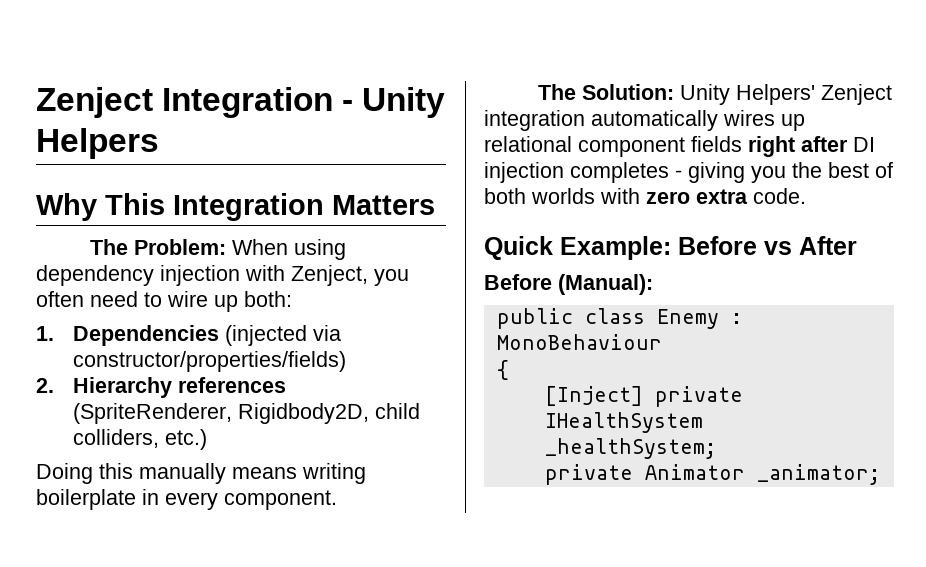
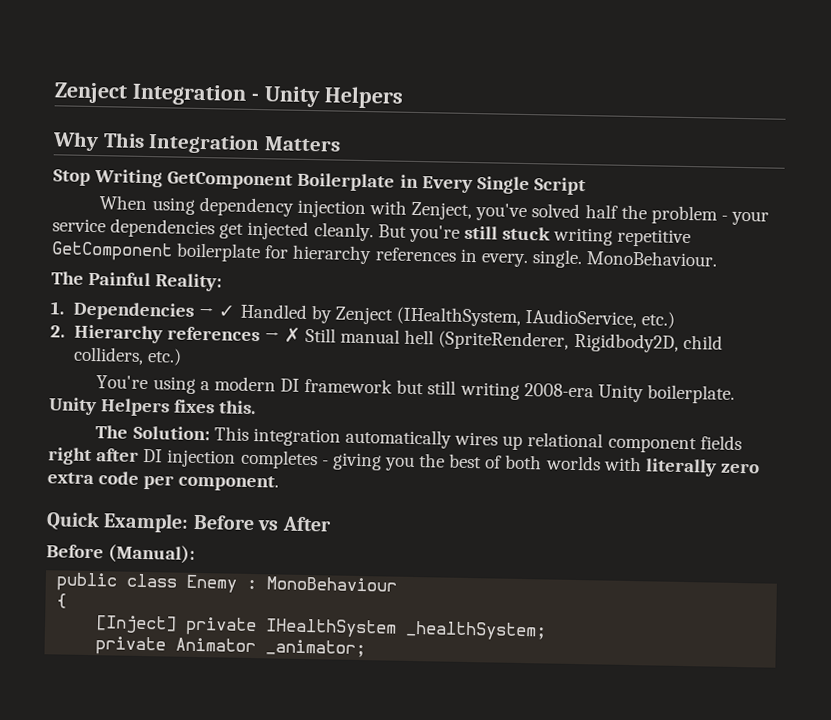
- The Problem: When using dependency injection with Zenject, you often need to wire up both:
- 1. Dependencies (injected via constructor/properties/fields)
- 2. Hierarchy references (SpriteRenderer, Rigidbody2D, child colliders, etc.)
+ Stop Writing GetComponent Boilerplate in Every Single Script
+ When using dependency injection with Zenject, you've solved half the problem - your service dependencies get injected cleanly. But you're still stuck writing repetitive GetComponent boilerplate for hierarchy references in every. single. MonoBehaviour.
+ The Painful Reality:
+ 1. Dependencies → ✓ Handled by Zenject (IHealthSystem, IAudioService, etc.)
+ 2. Hierarchy references → ✗ Still manual hell (SpriteRenderer, Rigidbody2D, child colliders, etc.)
- Doing this manually means writing boilerplate in every component.
+ You're using a modern DI framework but still writing 2008-era Unity boilerplate. Unity Helpers fixes this.
- The Solution: Unity Helpers' Zenject integration automatically wires up relational component fields right after DI injection completes - giving you the best of both worlds with zero extra code.
+ The Solution: This integration automatically wires up relational component fields right after DI injection completes - giving you the best of both worlds with literally zero extra code per component.

